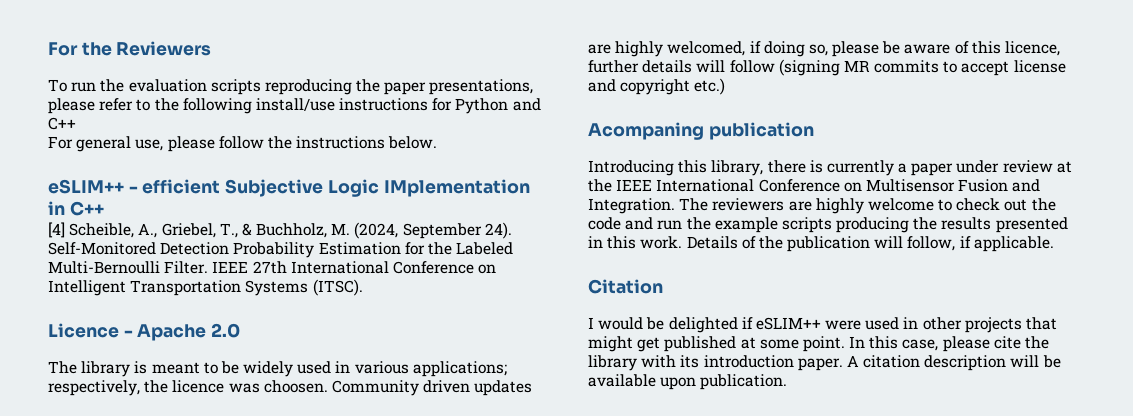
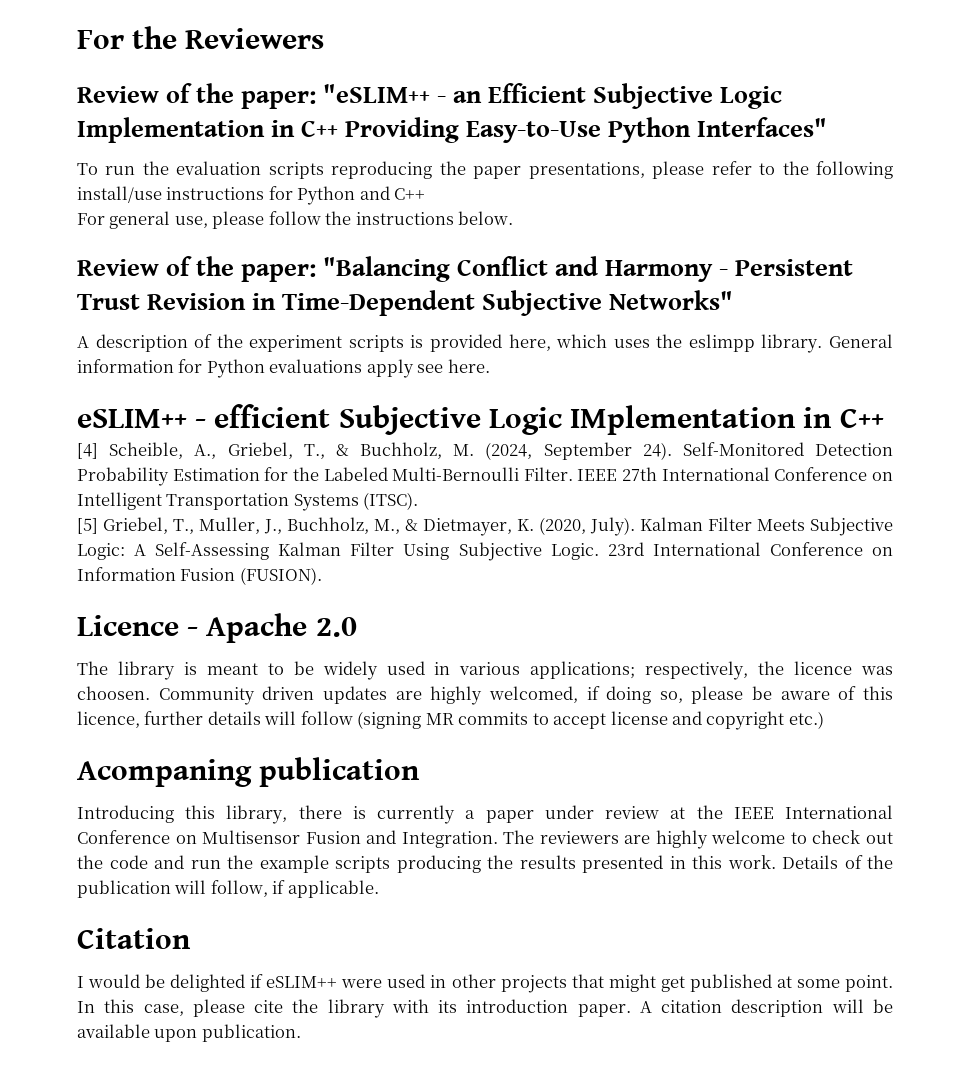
+ Review of the paper: "eSLIM++ - an Efficient Subjective Logic Implementation in C++ Providing Easy-to-Use Python Interfaces"
+ Review of the paper: "Balancing Conflict and Harmony - Persistent Trust Revision in Time-Dependent Subjective Networks"
+ A description of the experiment scripts is provided here, which uses the eslimpp library. General information for Python evaluations apply see here.
+ [5] Griebel, T., Muller, J., Buchholz, M., & Dietmayer, K. (2020, July). Kalman Filter Meets Subjective Logic: A Self-Assessing Kalman Filter Using Subjective Logic. 23rd International Conference on Information Fusion (FUSION).

